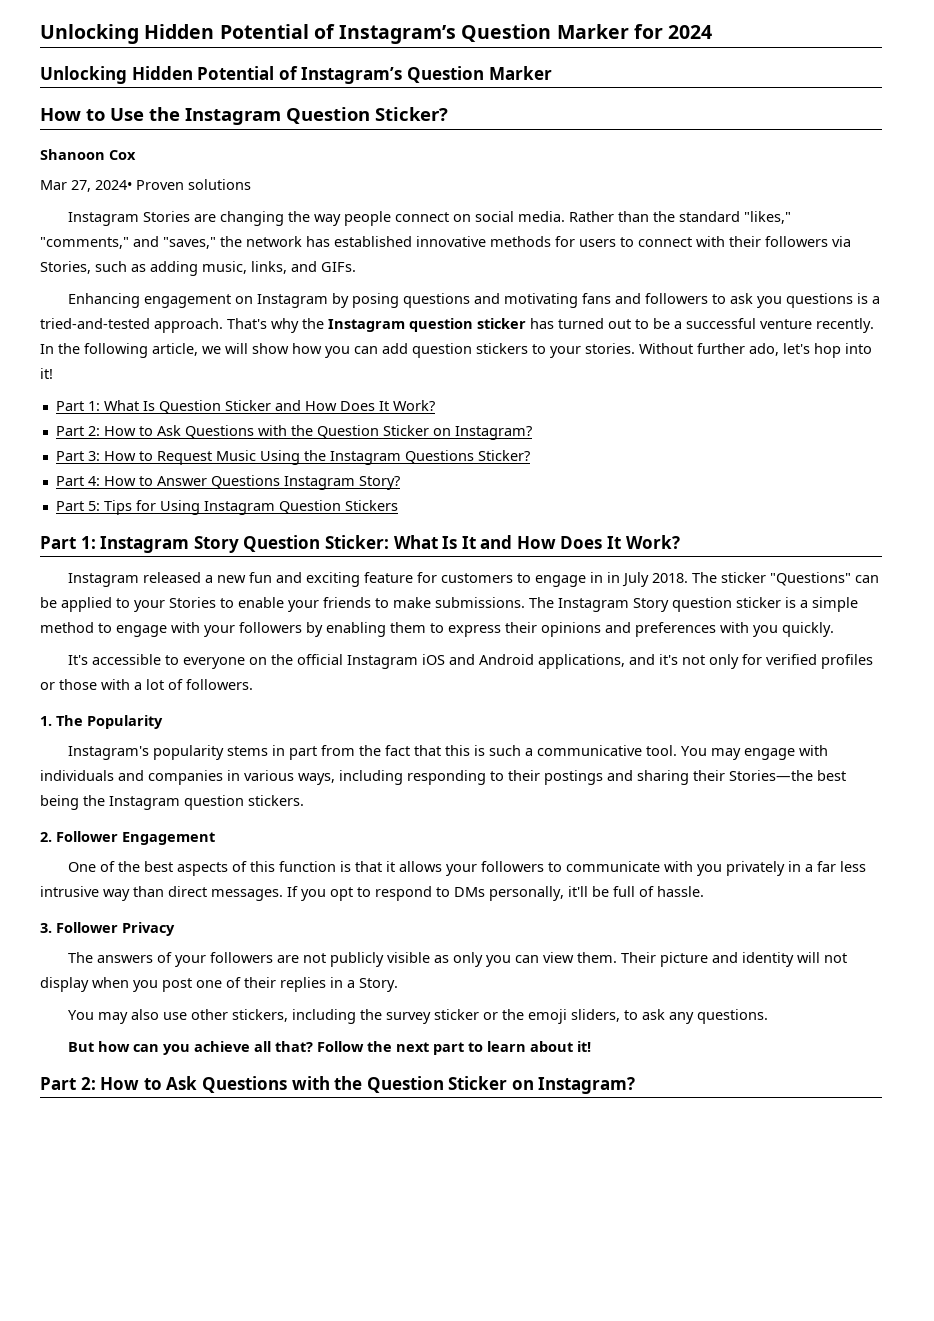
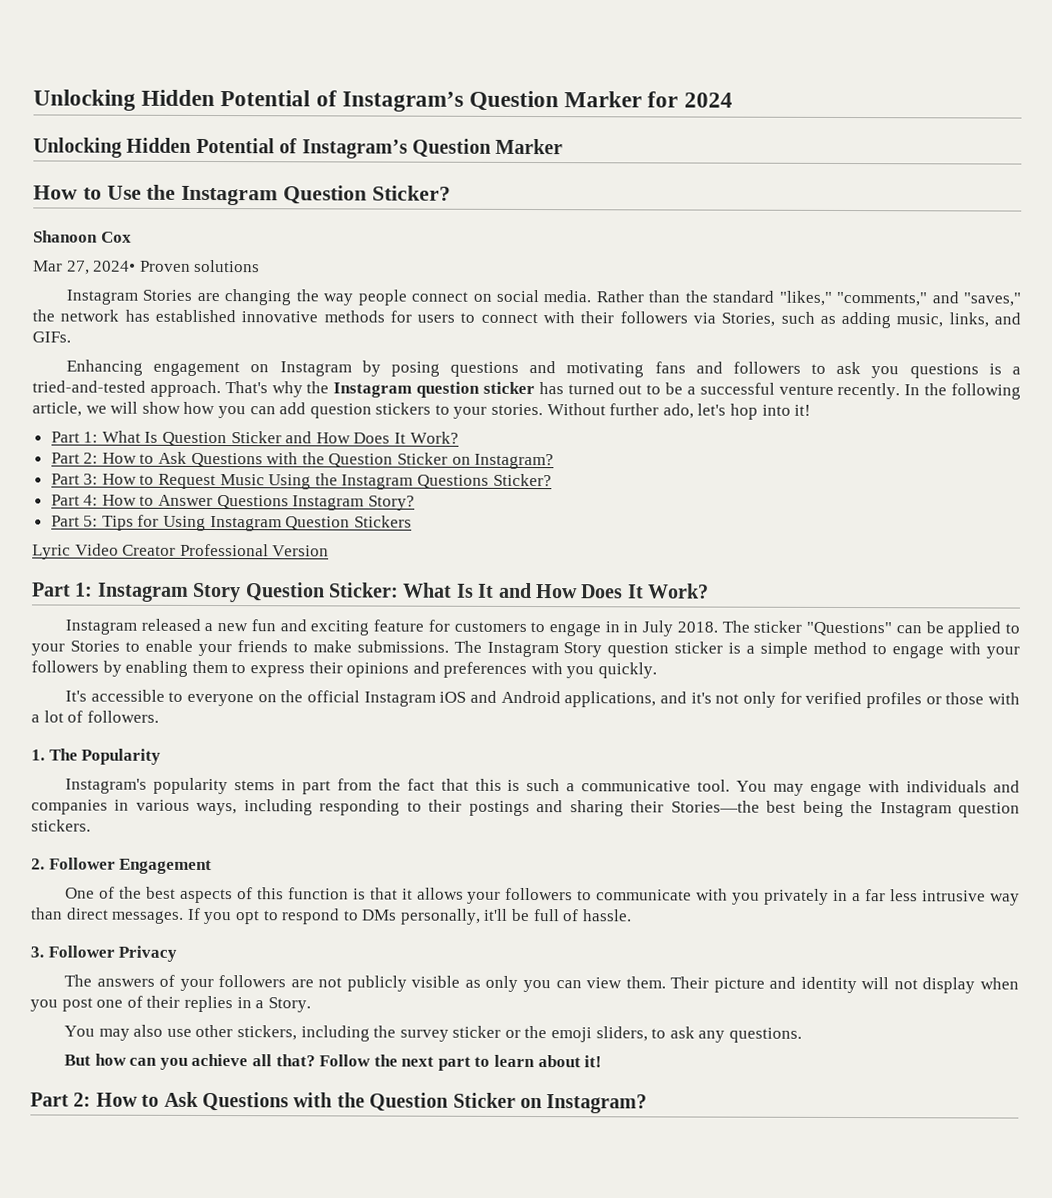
+ Lyric Video Creator Professional Version

